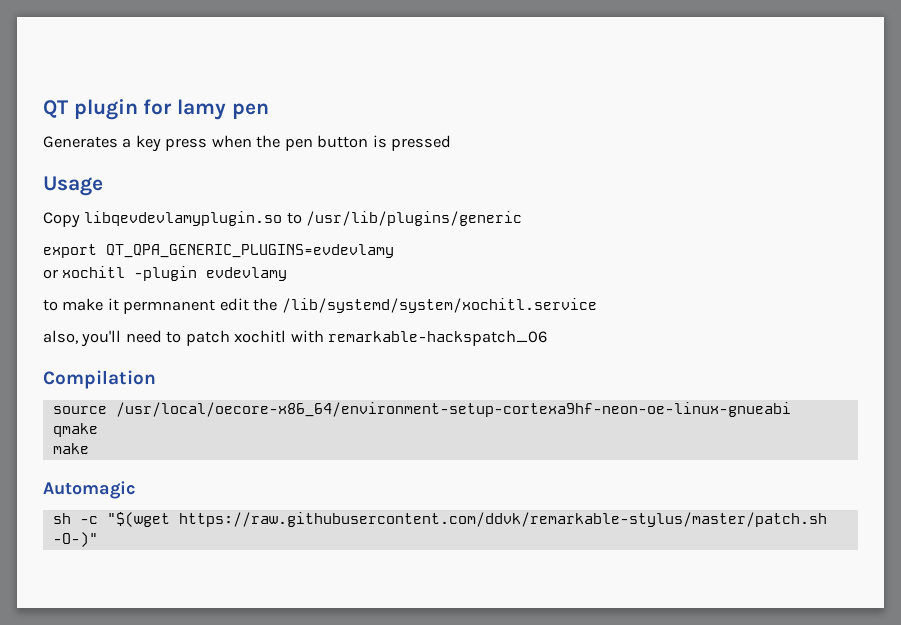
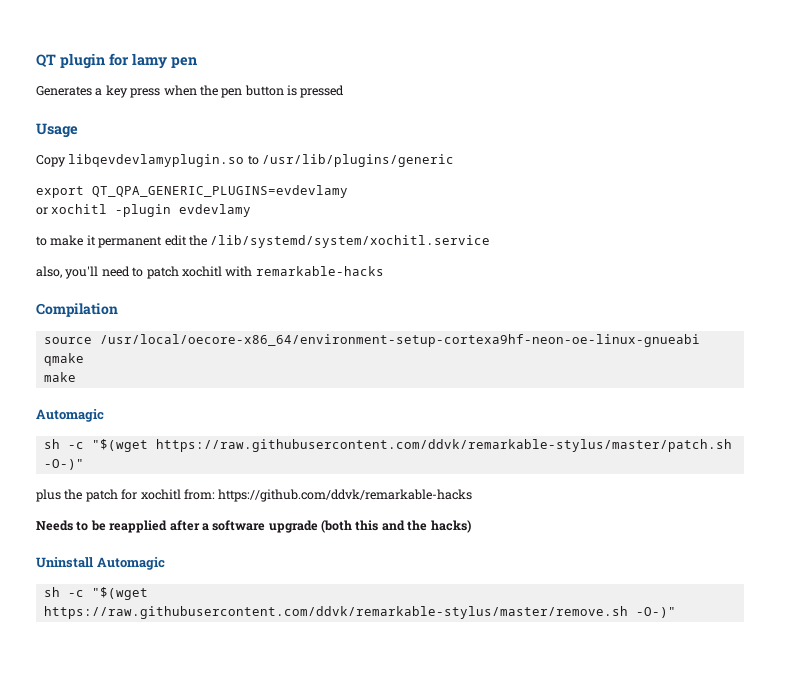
- to make it permnanent edit the /lib/systemd/system/xochitl.service
+ to make it permanent edit the /lib/systemd/system/xochitl.service
- also, you'll need to patch xochitl with remarkable-hackspatch_06
+ also, you'll need to patch xochitl with remarkable-hacks
+ plus the patch for xochitl from: https://github.com/ddvk/remarkable-hacks
+ Needs to be reapplied after a software upgrade (both this and the hacks)
+ Uninstall Automagic
+ sh -c "$(wget https://raw.githubusercontent.com/ddvk/remarkable-stylus/master/remove.sh -O-)"

